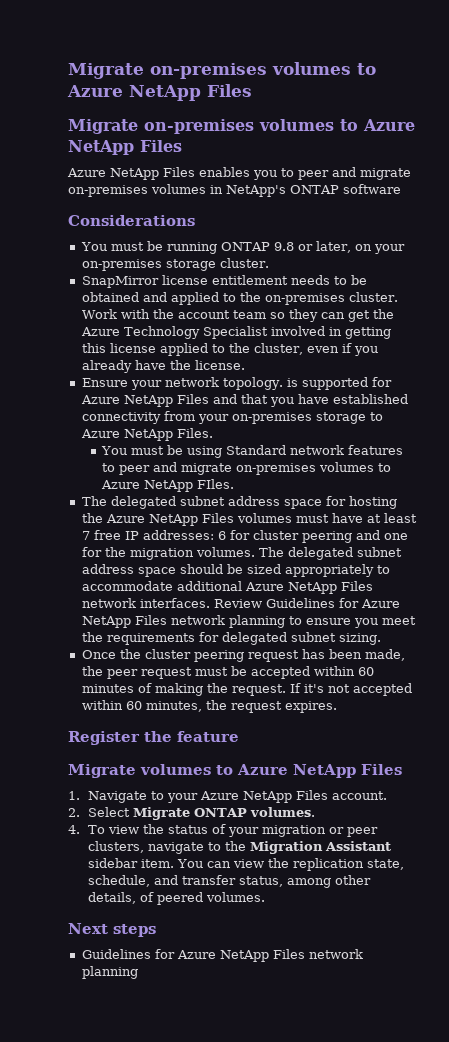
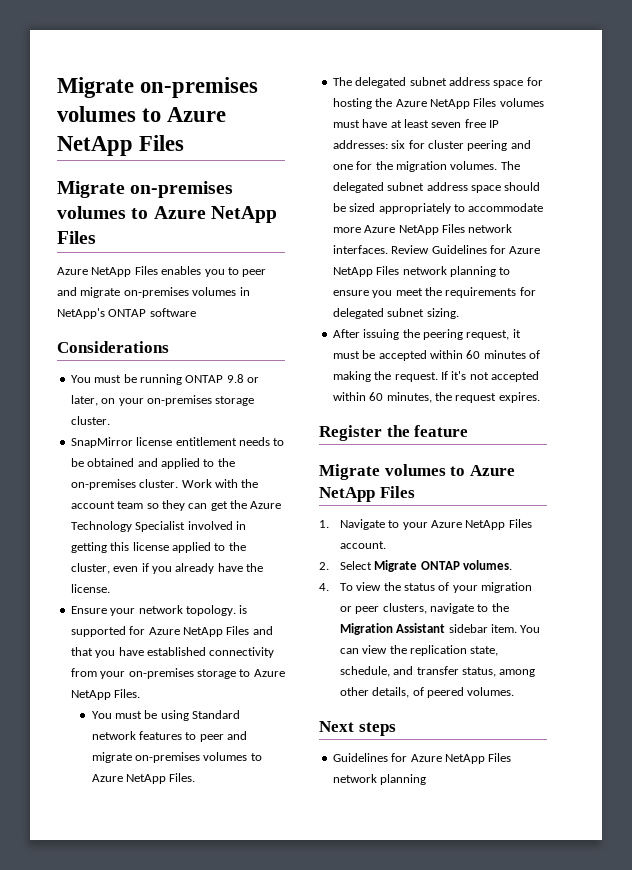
- You must be using Standard network features to peer and migrate on-premises volumes to Azure NetApp FIles.
+ You must be using Standard network features to peer and migrate on-premises volumes to Azure NetApp Files.
- The delegated subnet address space for hosting the Azure NetApp Files volumes must have at least 7 free IP addresses: 6 for cluster peering and one for the migration volumes.
+ The delegated subnet address space for hosting the Azure NetApp Files volumes must have at least seven free IP addresses: six for cluster peering and one for the migration volumes.
- The delegated subnet address space should be sized appropriately to accommodate additional Azure NetApp Files network interfaces.
+ The delegated subnet address space should be sized appropriately to accommodate more Azure NetApp Files network interfaces.
- Once the cluster peering request has been made, the peer request must be accepted within 60 minutes of making the request.
+ After issuing the peering request, it must be accepted within 60 minutes of making the request.

